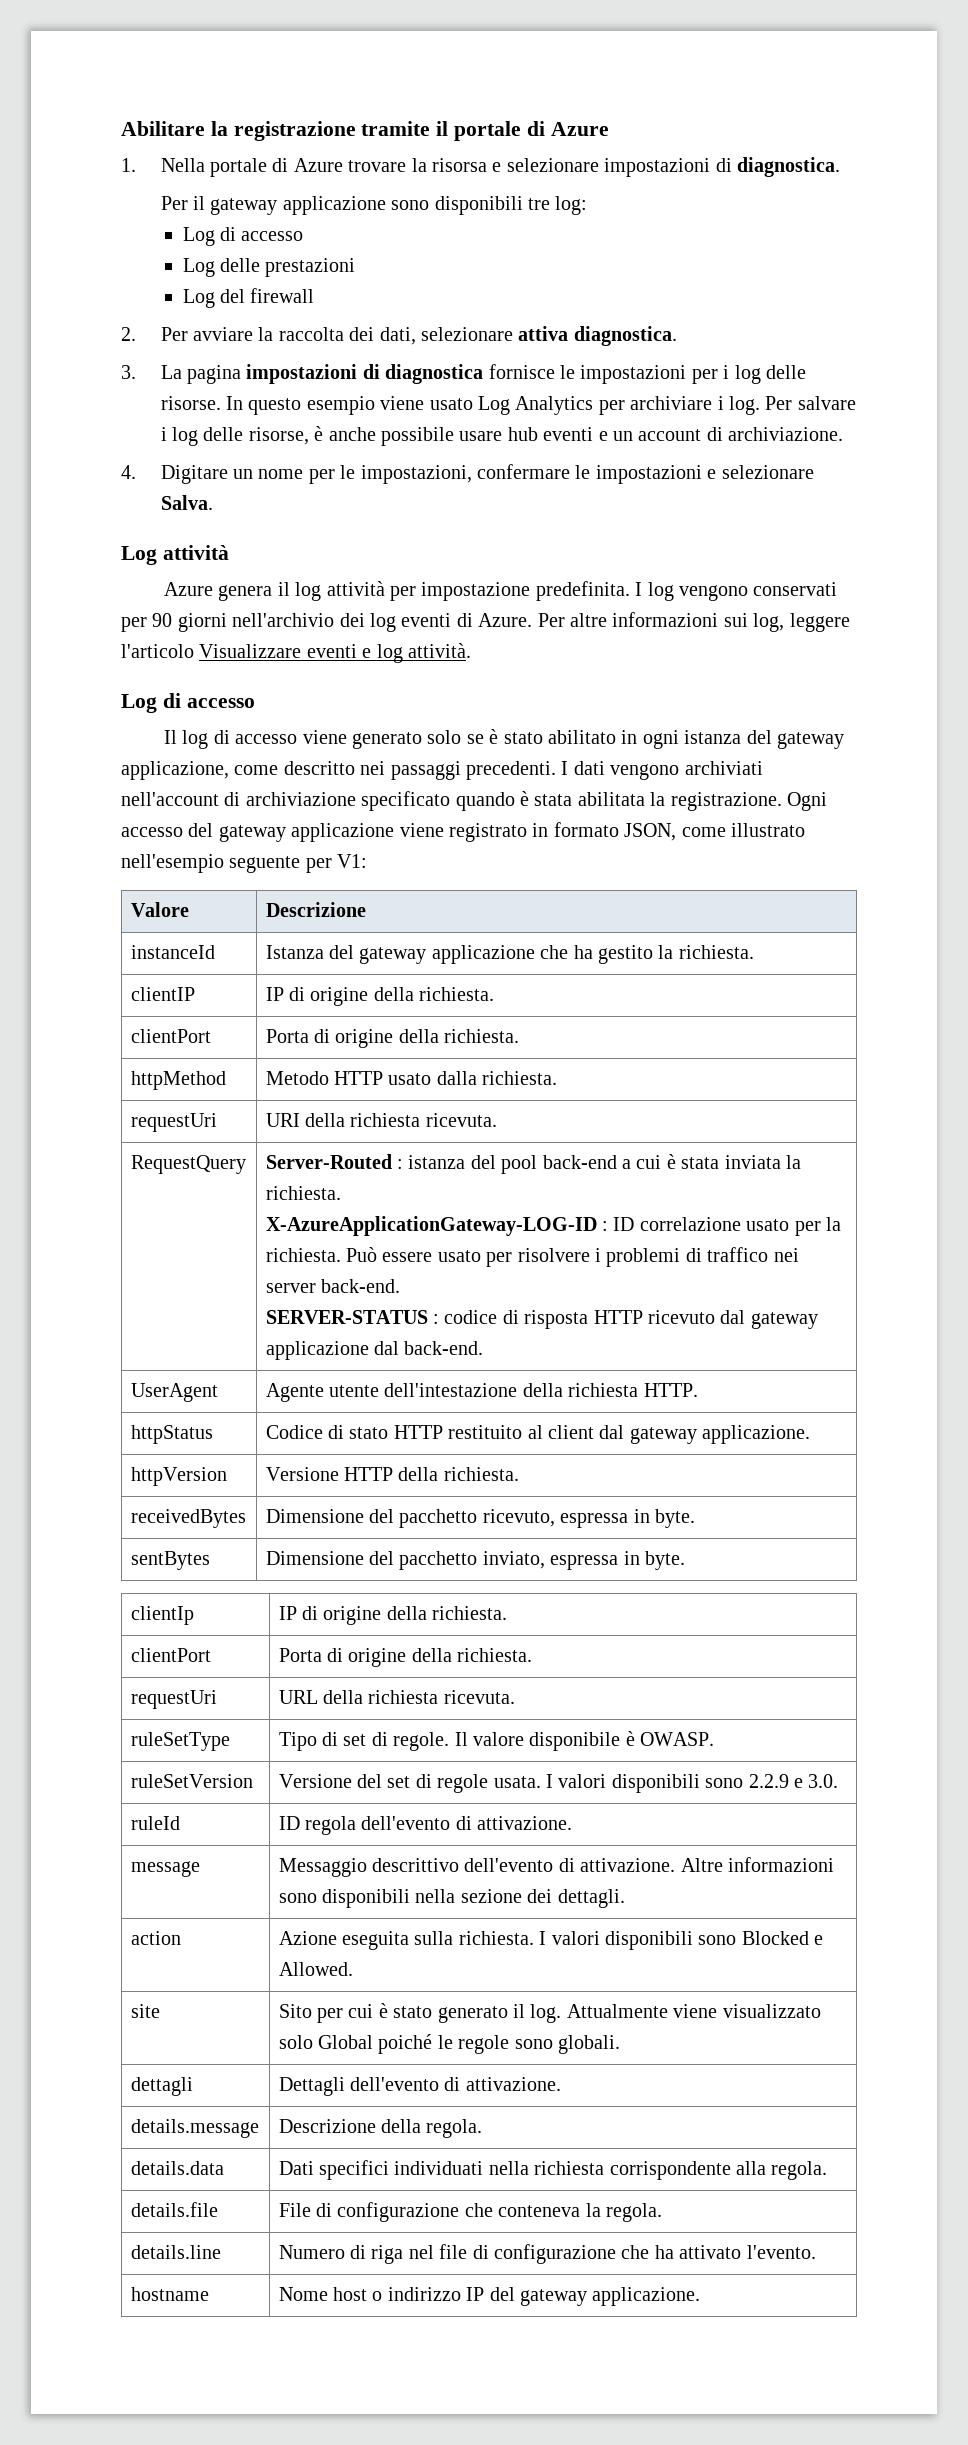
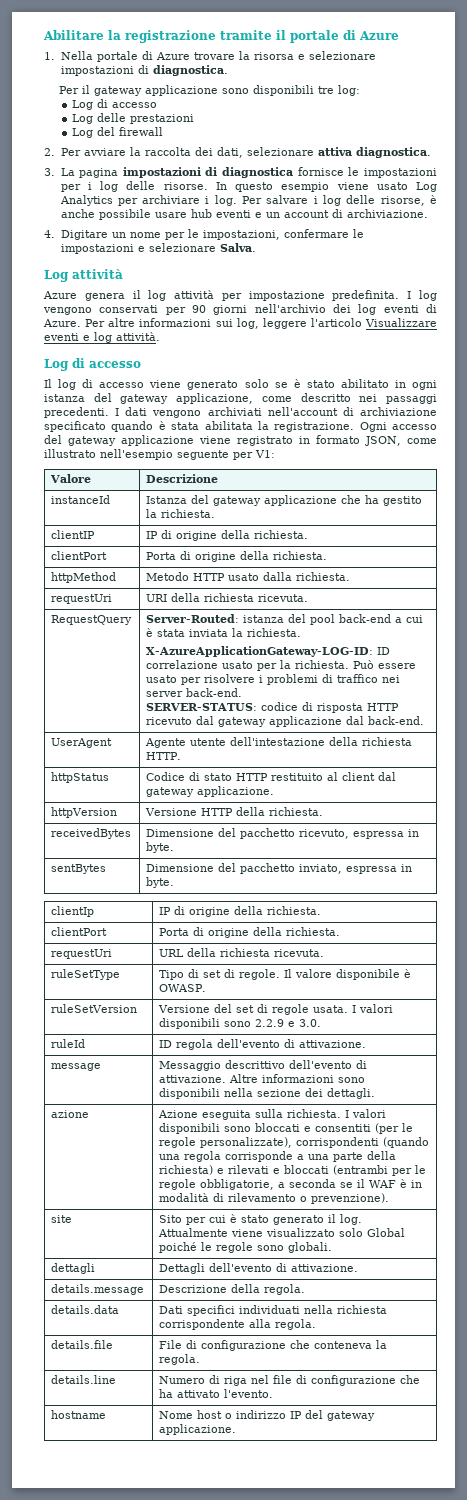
- Server-Routed : istanza del pool back-end a cui è stata inviata la richiesta.
+ Server-Routed: istanza del pool back-end a cui è stata inviata la richiesta.
- X-AzureApplicationGateway-LOG-ID : ID correlazione usato per la richiesta.
+ X-AzureApplicationGateway-LOG-ID: ID correlazione usato per la richiesta.
- SERVER-STATUS : codice di risposta HTTP ricevuto dal gateway applicazione dal back-end.
+ SERVER-STATUS: codice di risposta HTTP ricevuto dal gateway applicazione dal back-end.
- action
+ azione
- I valori disponibili sono Blocked e Allowed.
+ I valori disponibili sono bloccati e consentiti (per le regole personalizzate), corrispondenti (quando una regola corrisponde a una parte della richiesta) e rilevati e bloccati (entrambi per le regole obbligatorie, a seconda se il WAF è in modalità di rilevamento o prevenzione).

